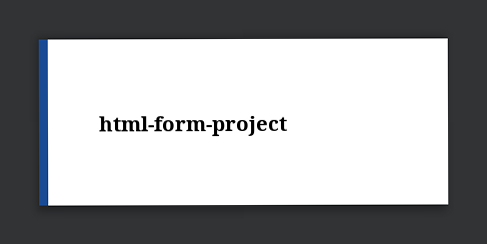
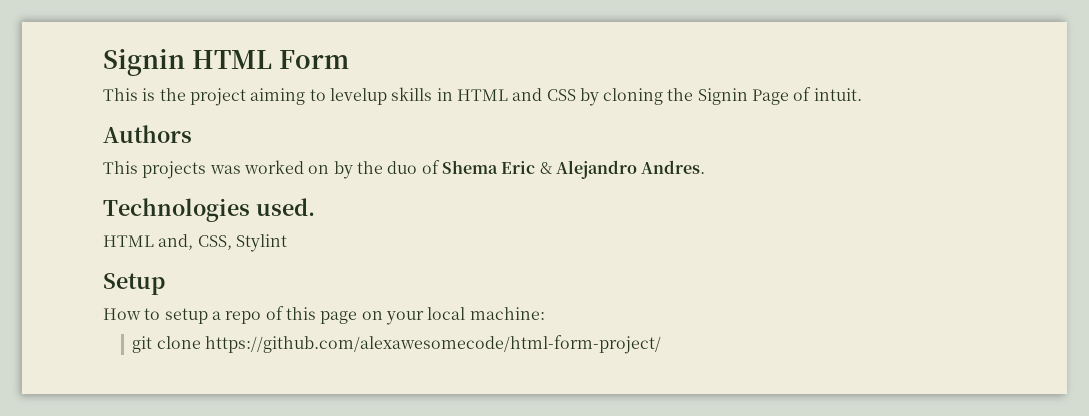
- html-form-project
+ Signin HTML Form
+ This is the project aiming to levelup skills in HTML and CSS by cloning the Signin Page of intuit.
+ Authors
+ This projects was worked on by the duo of Shema Eric & Alejandro Andres.
+ Technologies used.
+ HTML and, CSS, Stylint
+ Setup
+ How to setup a repo of this page on your local machine:
+ git clone https://github.com/alexawesomecode/html-form-project/

